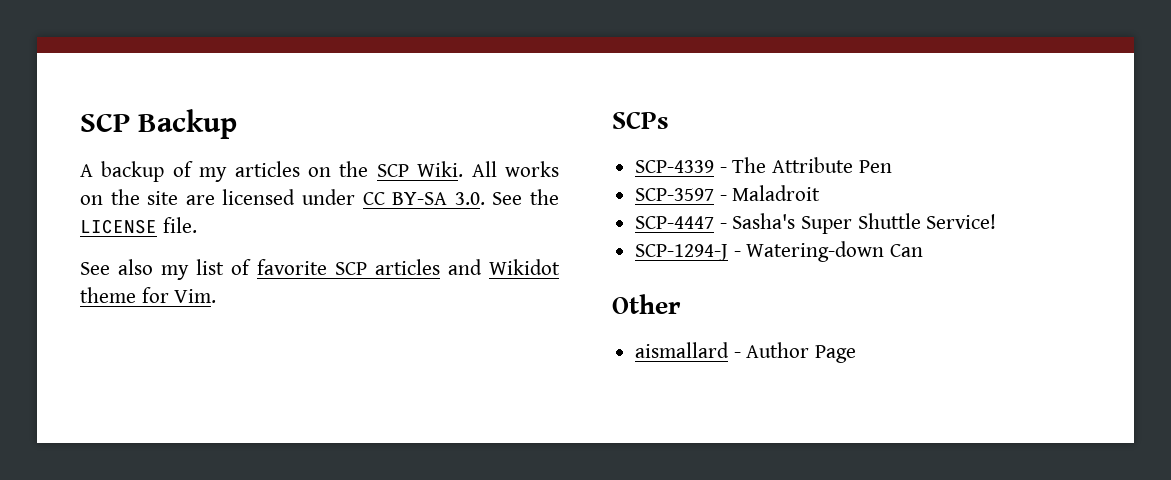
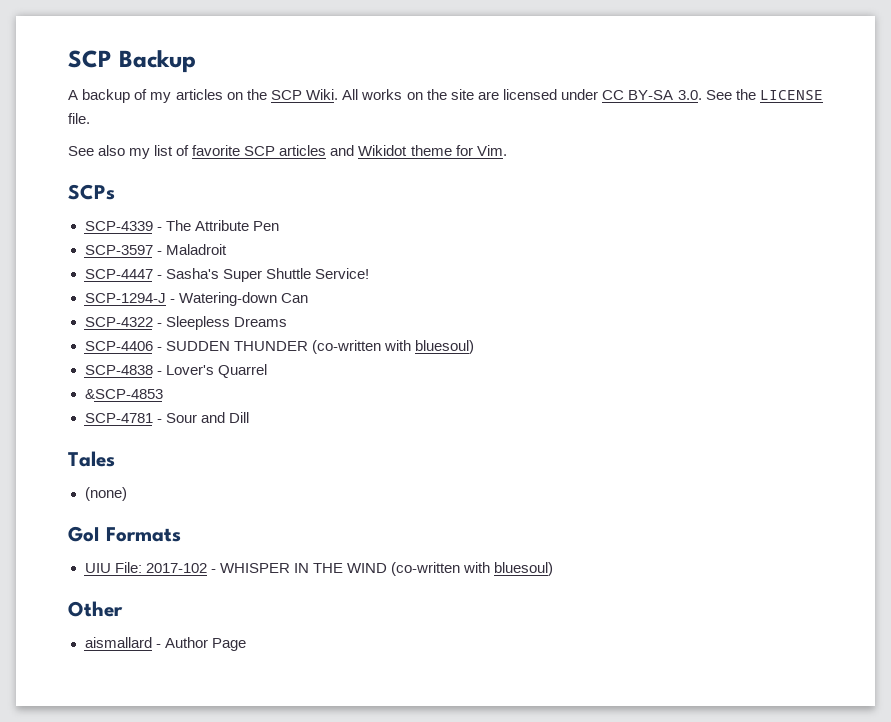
+ SCP-4322 - Sleepless Dreams
+ SCP-4406 - SUDDEN THUNDER (co-written with bluesoul)
+ SCP-4838 - Lover's Quarrel
+ &SCP-4853
+ SCP-4781 - Sour and Dill
+ Tales
+ (none)
+ GoI Formats
+ UIU File: 2017-102 - WHISPER IN THE WIND (co-written with bluesoul)

